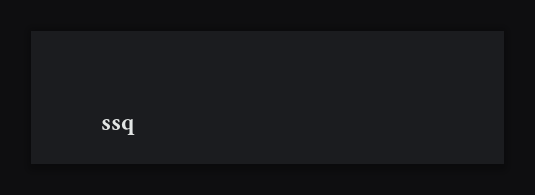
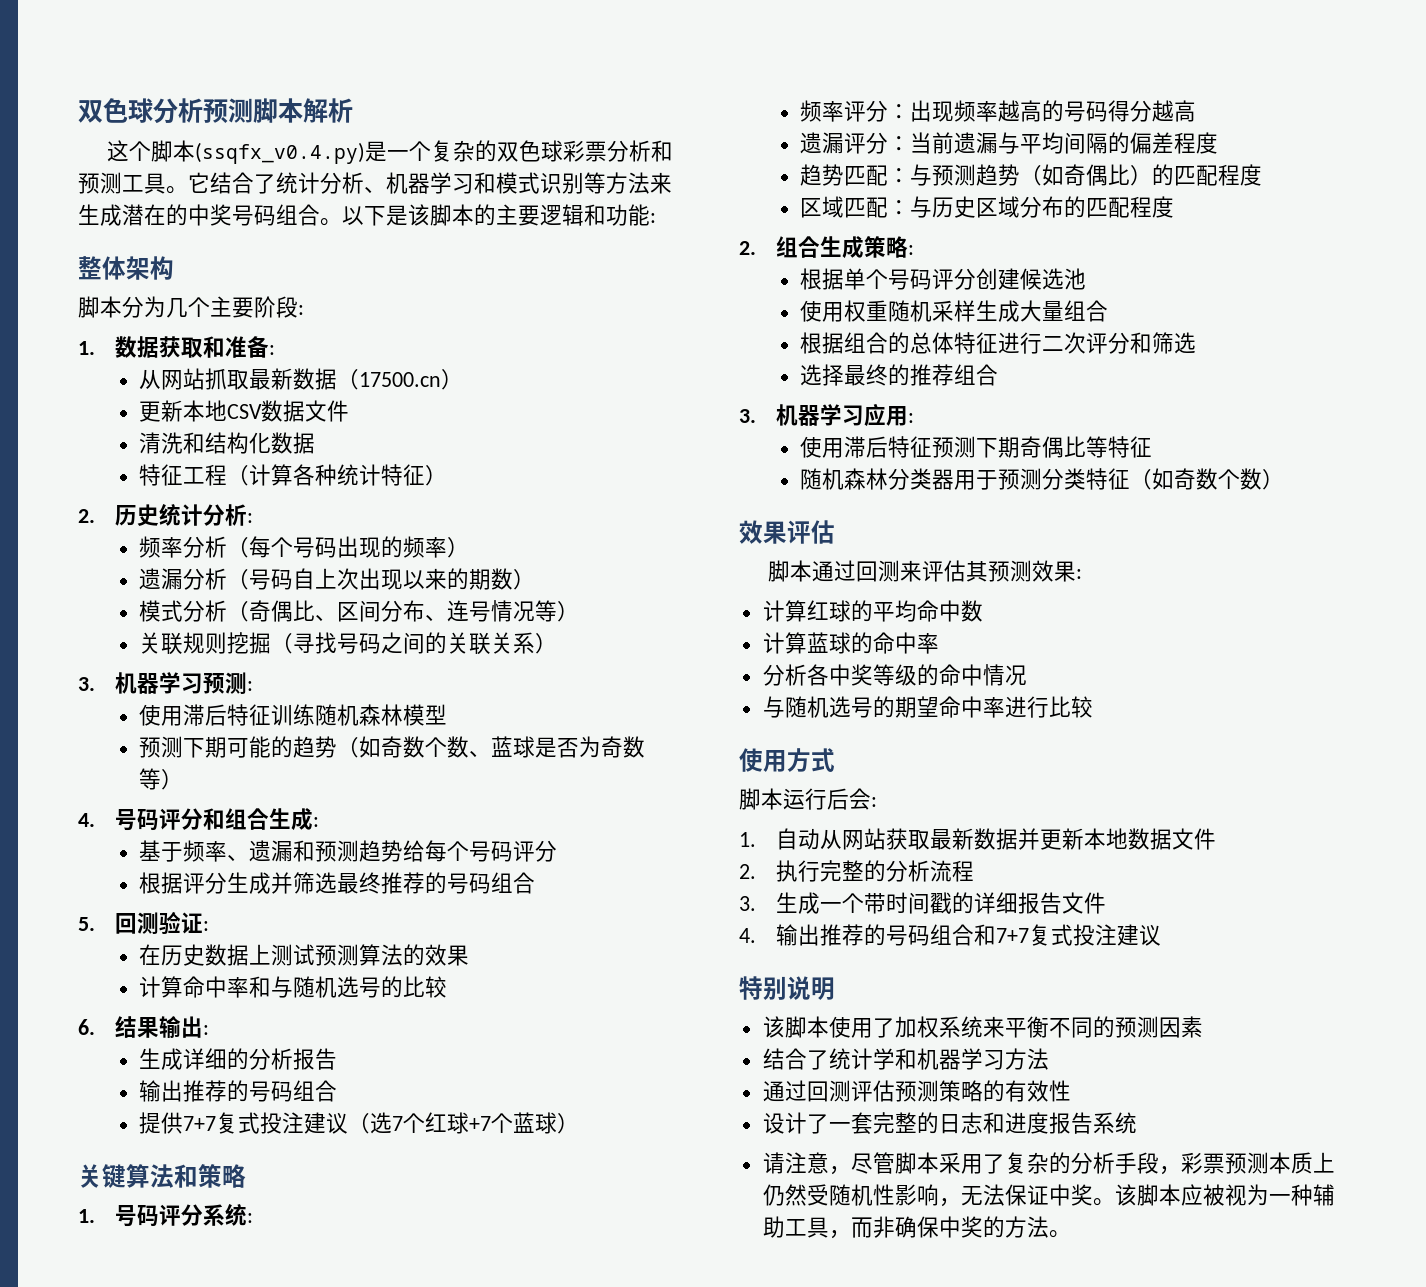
- ssq
+ 双色球分析预测脚本解析
+ 这个脚本(ssqfx_v0.4.py)是一个复杂的双色球彩票分析和预测工具。它结合了统计分析、机器学习和模式识别等方法来生成潜在的中奖号码组合。以下是该脚本的主要逻辑和功能:
+ 整体架构
+ 脚本分为几个主要阶段:
+ 1.数据获取和准备:
+ 从网站抓取最新数据（17500.cn）
+ 更新本地CSV数据文件
+ 清洗和结构化数据
+ 特征工程（计算各种统计特征）
+ 2.历史统计分析:
+ 频率分析（每个号码出现的频率）
+ 遗漏分析（号码自上次出现以来的期数）
+ 模式分析（奇偶比、区间分布、连号情况等）
+ 关联规则挖掘（寻找号码之间的关联关系）
+ 3.机器学习预测:
+ 使用滞后特征训练随机森林模型
+ 预测下期可能的趋势（如奇数个数、蓝球是否为奇数等）
+ 4.号码评分和组合生成:
+ 基于频率、遗漏和预测趋势给每个号码评分
+ 根据评分生成并筛选最终推荐的号码组合
+ 5.回测验证:
+ 在历史数据上测试预测算法的效果
+ 计算命中率和与随机选号的比较
+ 6.结果输出:
+ 生成详细的分析报告
+ 输出推荐的号码组合
+ 提供7+7复式投注建议（选7个红球+7个蓝球）
+ 关键算法和策略
+ 1.号码评分系统:
+ 频率评分：出现频率越高的号码得分越高
+ 遗漏评分：当前遗漏与平均间隔的偏差程度
+ 趋势匹配：与预测趋势（如奇偶比）的匹配程度
+ 区域匹配：与历史区域分布的匹配程度
+ 2.组合生成策略:
+ 根据单个号码评分创建候选池
+ 使用权重随机采样生成大量组合
+ 根据组合的总体特征进行二次评分和筛选
+ 选择最终的推荐组合
+ 3.机器学习应用:
+ 使用滞后特征预测下期奇偶比等特征
+ 随机森林分类器用于预测分类特征（如奇数个数）
+ 效果评估
+ 脚本通过回测来评估其预测效果:
+ 计算红球的平均命中数
+ 计算蓝球的命中率
+ 分析各中奖等级的命中情况
+ 与随机选号的期望命中率进行比较
+ 使用方式
+ 脚本运行后会:
+ 1.自动从网站获取最新数据并更新本地数据文件
+ 2.执行完整的分析流程
+ 3.生成一个带时间戳的详细报告文件
+ 4.输出推荐的号码组合和7+7复式投注建议
+ 特别说明
+ 该脚本使用了加权系统来平衡不同的预测因素
+ 结合了统计学和机器学习方法
+ 通过回测评估预测策略的有效性
+ 设计了一套完整的日志和进度报告系统
+ 请注意，尽管脚本采用了复杂的分析手段，彩票预测本质上仍然受随机性影响，无法保证中奖。该脚本应被视为一种辅助工具，而非确保中奖的方法。

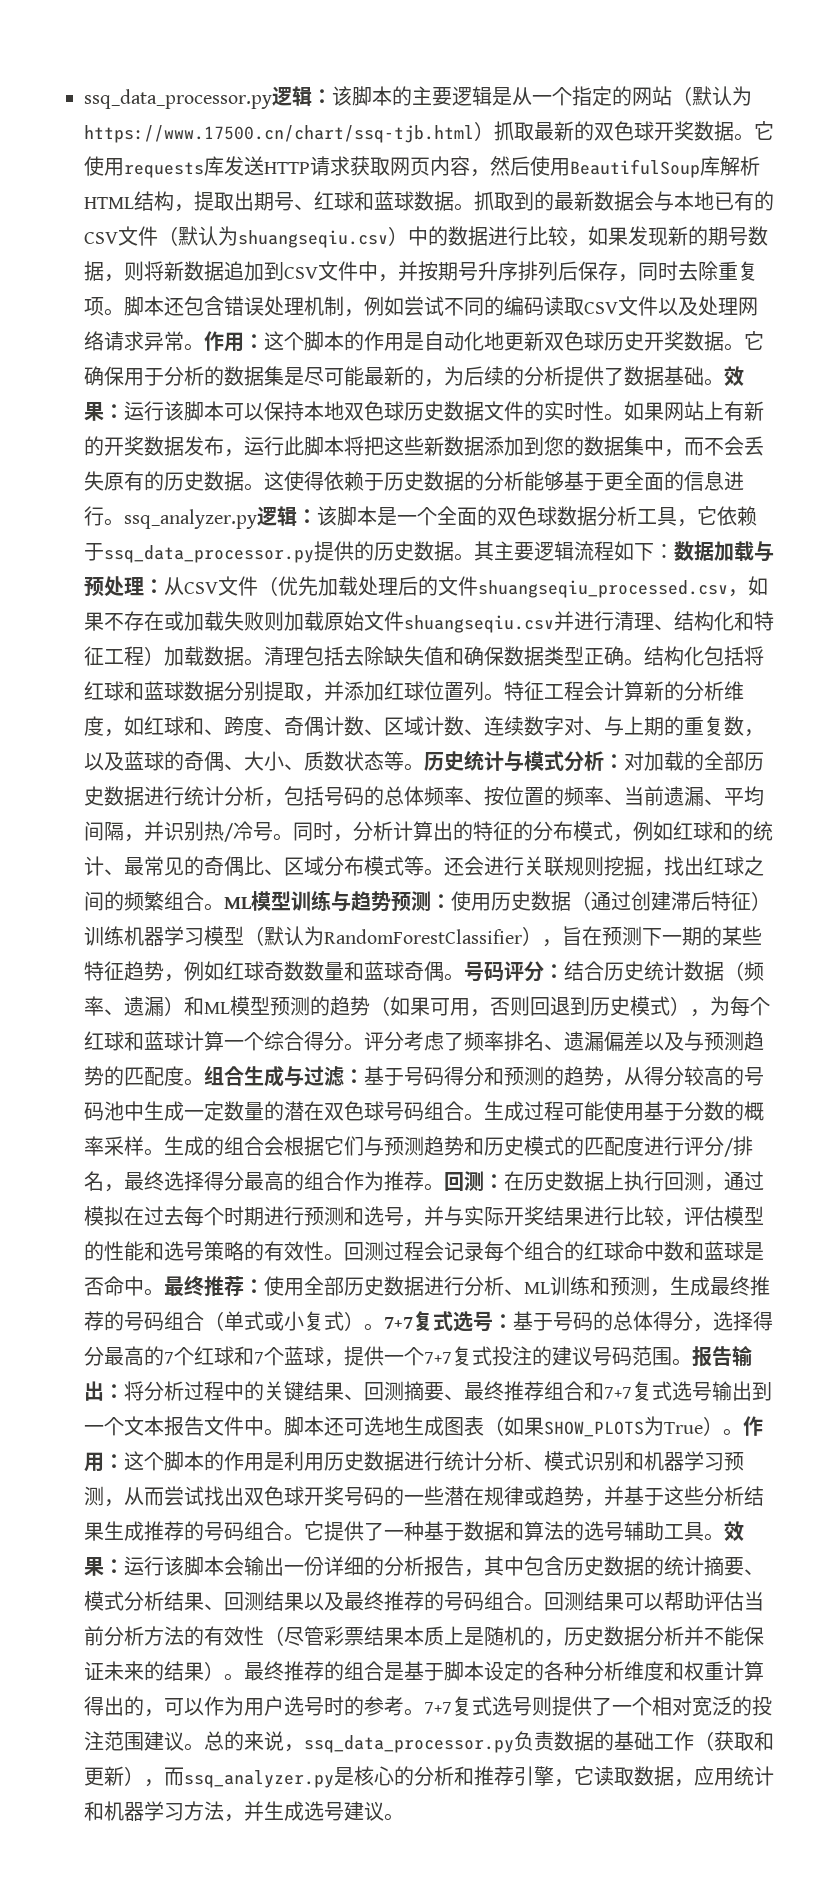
- 双色球分析预测脚本解析
- 这个脚本(ssqfx_v0.4.py)是一个复杂的双色球彩票分析和预测工具。它结合了统计分析、机器学习和模式识别等方法来生成潜在的中奖号码组合。以下是该脚本的主要逻辑和功能:
- 整体架构
- 脚本分为几个主要阶段:
- 1.数据获取和准备:
- 从网站抓取最新数据（17500.cn）
- 更新本地CSV数据文件
- 清洗和结构化数据
- 特征工程（计算各种统计特征）
- 2.历史统计分析:
- 频率分析（每个号码出现的频率）
- 遗漏分析（号码自上次出现以来的期数）
- 模式分析（奇偶比、区间分布、连号情况等）
- 关联规则挖掘（寻找号码之间的关联关系）
- 3.机器学习预测:
- 使用滞后特征训练随机森林模型
- 预测下期可能的趋势（如奇数个数、蓝球是否为奇数等）
- 4.号码评分和组合生成:
- 基于频率、遗漏和预测趋势给每个号码评分
- 根据评分生成并筛选最终推荐的号码组合
- 5.回测验证:
- 在历史数据上测试预测算法的效果
- 计算命中率和与随机选号的比较
- 6.结果输出:
- 生成详细的分析报告
- 输出推荐的号码组合
- 提供7+7复式投注建议（选7个红球+7个蓝球）
- 关键算法和策略
- 1.号码评分系统:
- 频率评分：出现频率越高的号码得分越高
- 遗漏评分：当前遗漏与平均间隔的偏差程度
- 趋势匹配：与预测趋势（如奇偶比）的匹配程度
- 区域匹配：与历史区域分布的匹配程度
- 2.组合生成策略:
- 根据单个号码评分创建候选池
- 使用权重随机采样生成大量组合
- 根据组合的总体特征进行二次评分和筛选
- 选择最终的推荐组合
- 3.机器学习应用:
- 使用滞后特征预测下期奇偶比等特征
- 随机森林分类器用于预测分类特征（如奇数个数）
- 效果评估
- 脚本通过回测来评估其预测效果:
- 计算红球的平均命中数
- 计算蓝球的命中率
- 分析各中奖等级的命中情况
- 与随机选号的期望命中率进行比较
- 使用方式
- 脚本运行后会:
- 1.自动从网站获取最新数据并更新本地数据文件
- 2.执行完整的分析流程
- 3.生成一个带时间戳的详细报告文件
- 4.输出推荐的号码组合和7+7复式投注建议
- 特别说明
- 该脚本使用了加权系统来平衡不同的预测因素
- 结合了统计学和机器学习方法
- 通过回测评估预测策略的有效性
- 设计了一套完整的日志和进度报告系统
- 请注意，尽管脚本采用了复杂的分析手段，彩票预测本质上仍然受随机性影响，无法保证中奖。该脚本应被视为一种辅助工具，而非确保中奖的方法。
+ ssq_data_processor.py逻辑：该脚本的主要逻辑是从一个指定的网站（默认为https://www.17500.cn/chart/ssq-tjb.html）抓取最新的双色球开奖数据。它使用requests库发送HTTP请求获取网页内容，然后使用BeautifulSoup库解析HTML结构，提取出期号、红球和蓝球数据。抓取到的最新数据会与本地已有的CSV文件（默认为shuangseqiu.csv）中的数据进行比较，如果发现新的期号数据，则将新数据追加到CSV文件中，并按期号升序排列后保存，同时去除重复项。脚本还包含错误处理机制，例如尝试不同的编码读取CSV文件以及处理网络请求异常。作用：这个脚本的作用是自动化地更新双色球历史开奖数据。它确保用于分析的数据集是尽可能最新的，为后续的分析提供了数据基础。效果：运行该脚本可以保持本地双色球历史数据文件的实时性。如果网站上有新的开奖数据发布，运行此脚本将把这些新数据添加到您的数据集中，而不会丢失原有的历史数据。这使得依赖于历史数据的分析能够基于更全面的信息进行。ssq_analyzer.py逻辑：该脚本是一个全面的双色球数据分析工具，它依赖于ssq_data_processor.py提供的历史数据。其主要逻辑流程如下：数据加载与预处理：从CSV文件（优先加载处理后的文件shuangseqiu_processed.csv，如果不存在或加载失败则加载原始文件shuangseqiu.csv并进行清理、结构化和特征工程）加载数据。清理包括去除缺失值和确保数据类型正确。结构化包括将红球和蓝球数据分别提取，并添加红球位置列。特征工程会计算新的分析维度，如红球和、跨度、奇偶计数、区域计数、连续数字对、与上期的重复数，以及蓝球的奇偶、大小、质数状态等。历史统计与模式分析：对加载的全部历史数据进行统计分析，包括号码的总体频率、按位置的频率、当前遗漏、平均间隔，并识别热/冷号。同时，分析计算出的特征的分布模式，例如红球和的统计、最常见的奇偶比、区域分布模式等。还会进行关联规则挖掘，找出红球之间的频繁组合。ML模型训练与趋势预测：使用历史数据（通过创建滞后特征）训练机器学习模型（默认为RandomForestClassifier），旨在预测下一期的某些特征趋势，例如红球奇数数量和蓝球奇偶。号码评分：结合历史统计数据（频率、遗漏）和ML模型预测的趋势（如果可用，否则回退到历史模式），为每个红球和蓝球计算一个综合得分。评分考虑了频率排名、遗漏偏差以及与预测趋势的匹配度。组合生成与过滤：基于号码得分和预测的趋势，从得分较高的号码池中生成一定数量的潜在双色球号码组合。生成过程可能使用基于分数的概率采样。生成的组合会根据它们与预测趋势和历史模式的匹配度进行评分/排名，最终选择得分最高的组合作为推荐。回测：在历史数据上执行回测，通过模拟在过去每个时期进行预测和选号，并与实际开奖结果进行比较，评估模型的性能和选号策略的有效性。回测过程会记录每个组合的红球命中数和蓝球是否命中。最终推荐：使用全部历史数据进行分析、ML训练和预测，生成最终推荐的号码组合（单式或小复式）。7+7复式选号：基于号码的总体得分，选择得分最高的7个红球和7个蓝球，提供一个7+7复式投注的建议号码范围。报告输出：将分析过程中的关键结果、回测摘要、最终推荐组合和7+7复式选号输出到一个文本报告文件中。脚本还可选地生成图表（如果SHOW_PLOTS为True）。作用：这个脚本的作用是利用历史数据进行统计分析、模式识别和机器学习预测，从而尝试找出双色球开奖号码的一些潜在规律或趋势，并基于这些分析结果生成推荐的号码组合。它提供了一种基于数据和算法的选号辅助工具。效果：运行该脚本会输出一份详细的分析报告，其中包含历史数据的统计摘要、模式分析结果、回测结果以及最终推荐的号码组合。回测结果可以帮助评估当前分析方法的有效性（尽管彩票结果本质上是随机的，历史数据分析并不能保证未来的结果）。最终推荐的组合是基于脚本设定的各种分析维度和权重计算得出的，可以作为用户选号时的参考。7+7复式选号则提供了一个相对宽泛的投注范围建议。总的来说，ssq_data_processor.py负责数据的基础工作（获取和更新），而ssq_analyzer.py是核心的分析和推荐引擎，它读取数据，应用统计和机器学习方法，并生成选号建议。

